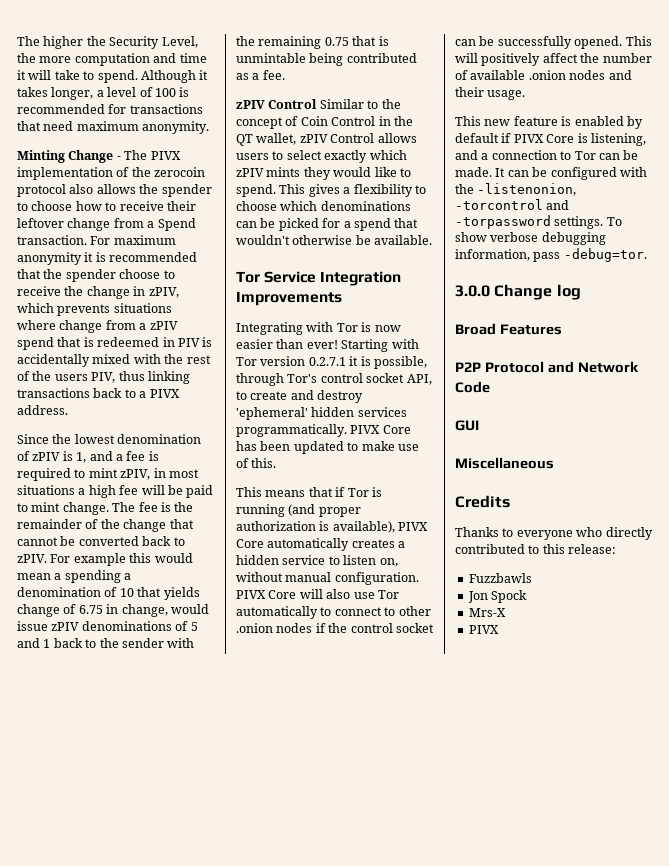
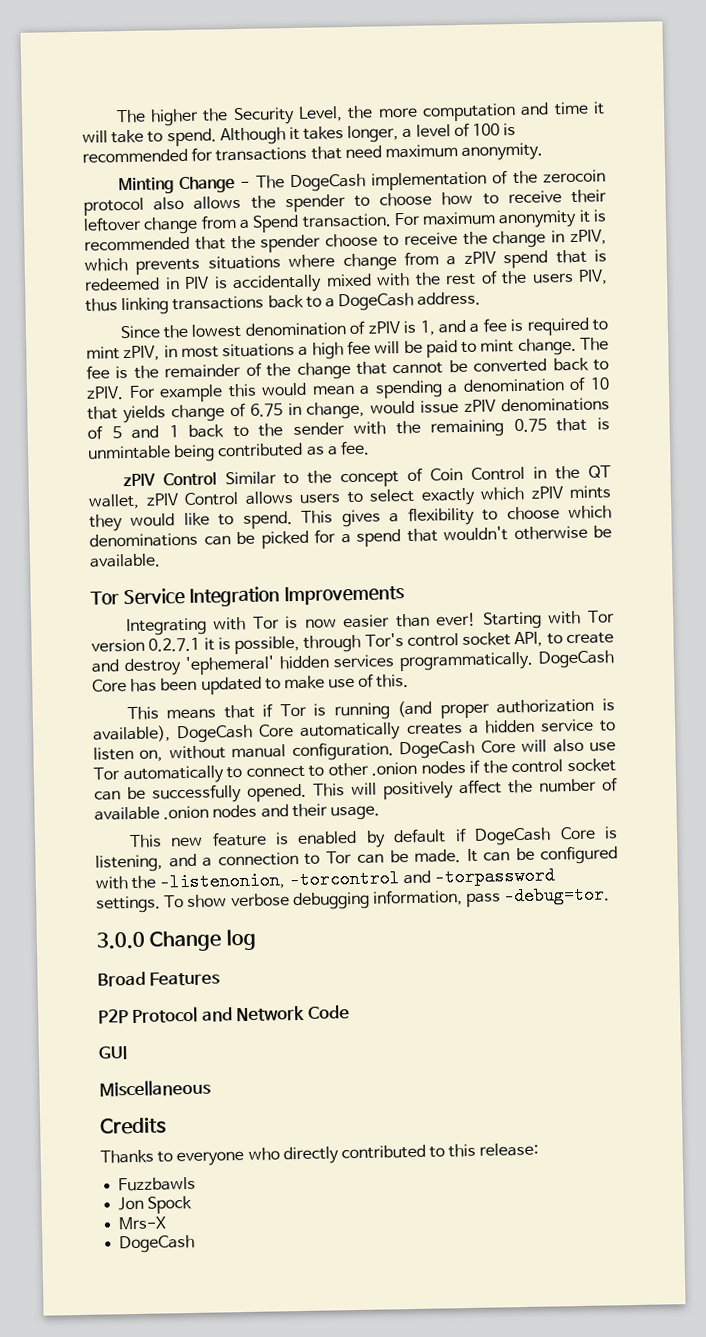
- Minting Change - The PIVX implementation of the zerocoin protocol also allows the spender to choose how to receive their leftover change from a Spend transaction.
+ Minting Change - The DogeCash implementation of the zerocoin protocol also allows the spender to choose how to receive their leftover change from a Spend transaction.
- For maximum anonymity it is recommended that the spender choose to receive the change in zPIV, which prevents situations where change from a zPIV spend that is redeemed in PIV is accidentally mixed with the rest of the users PIV, thus linking transactions back to a PIVX address.
+ For maximum anonymity it is recommended that the spender choose to receive the change in zPIV, which prevents situations where change from a zPIV spend that is redeemed in PIV is accidentally mixed with the rest of the users PIV, thus linking transactions back to a DogeCash address.
- PIVX Core has been updated to make use of this.
+ DogeCash Core has been updated to make use of this.
- This means that if Tor is running (and proper authorization is available), PIVX Core automatically creates a hidden service to listen on, without manual configuration.
+ This means that if Tor is running (and proper authorization is available), DogeCash Core automatically creates a hidden service to listen on, without manual configuration.
- PIVX Core will also use Tor automatically to connect to other .onion nodes if the control socket can be successfully opened.
+ DogeCash Core will also use Tor automatically to connect to other .onion nodes if the control socket can be successfully opened.
- This new feature is enabled by default if PIVX Core is listening, and a connection to Tor can be made.
+ This new feature is enabled by default if DogeCash Core is listening, and a connection to Tor can be made.
  Mrs-X
- PIVX
+ DogeCash

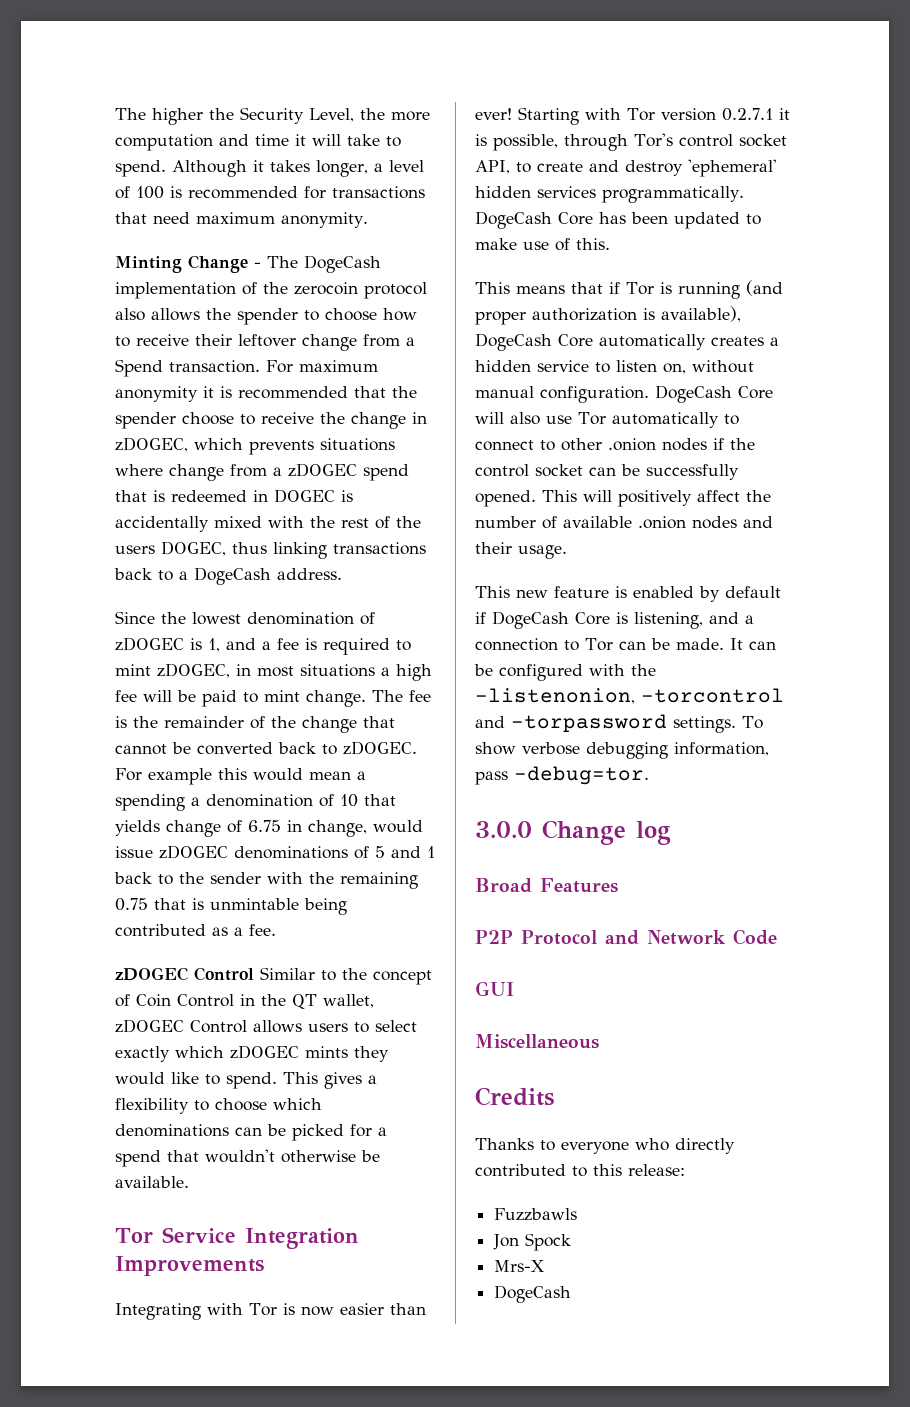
- For maximum anonymity it is recommended that the spender choose to receive the change in zPIV, which prevents situations where change from a zPIV spend that is redeemed in PIV is accidentally mixed with the rest of the users PIV, thus linking transactions back to a DogeCash address.
+ For maximum anonymity it is recommended that the spender choose to receive the change in zDOGEC, which prevents situations where change from a zDOGEC spend that is redeemed in DOGEC is accidentally mixed with the rest of the users DOGEC, thus linking transactions back to a DogeCash address.
- Since the lowest denomination of zPIV is 1, and a fee is required to mint zPIV, in most situations a high fee will be paid to mint change.
+ Since the lowest denomination of zDOGEC is 1, and a fee is required to mint zDOGEC, in most situations a high fee will be paid to mint change.
- The fee is the remainder of the change that cannot be converted back to zPIV.
+ The fee is the remainder of the change that cannot be converted back to zDOGEC.
- For example this would mean a spending a denomination of 10 that yields change of 6.75 in change, would issue zPIV denominations of 5 and 1 back to the sender with the remaining 0.75 that is unmintable being contributed as a fee.
+ For example this would mean a spending a denomination of 10 that yields change of 6.75 in change, would issue zDOGEC denominations of 5 and 1 back to the sender with the remaining 0.75 that is unmintable being contributed as a fee.
- zPIV Control Similar to the concept of Coin Control in the QT wallet, zPIV Control allows users to select exactly which zPIV mints they would like to spend.
+ zDOGEC Control Similar to the concept of Coin Control in the QT wallet, zDOGEC Control allows users to select exactly which zDOGEC mints they would like to spend.

